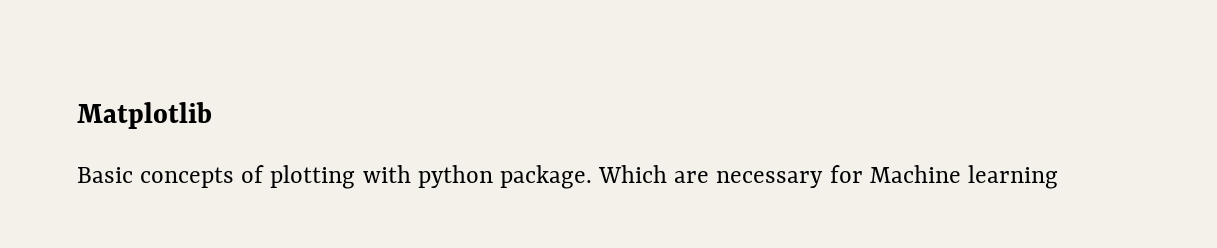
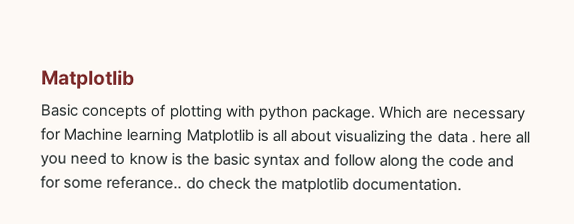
- Which are necessary for Machine learning
+ Which are necessary for Machine learning Matplotlib is all about visualizing the data . here all you need to know is the basic syntax and follow along the code and for some referance.. do check the matplotlib documentation.

